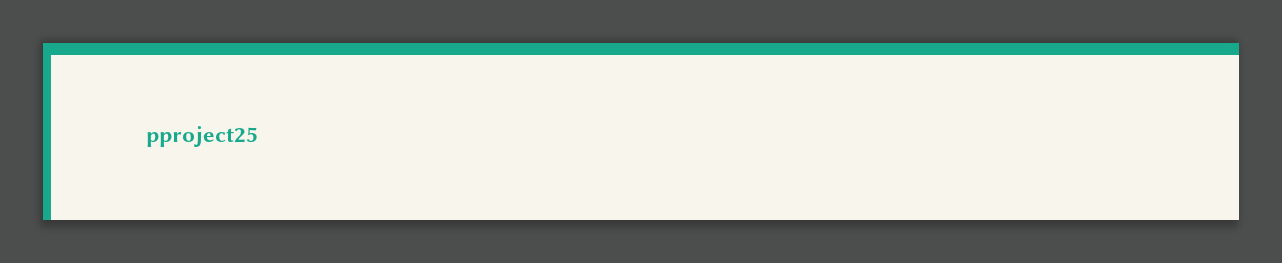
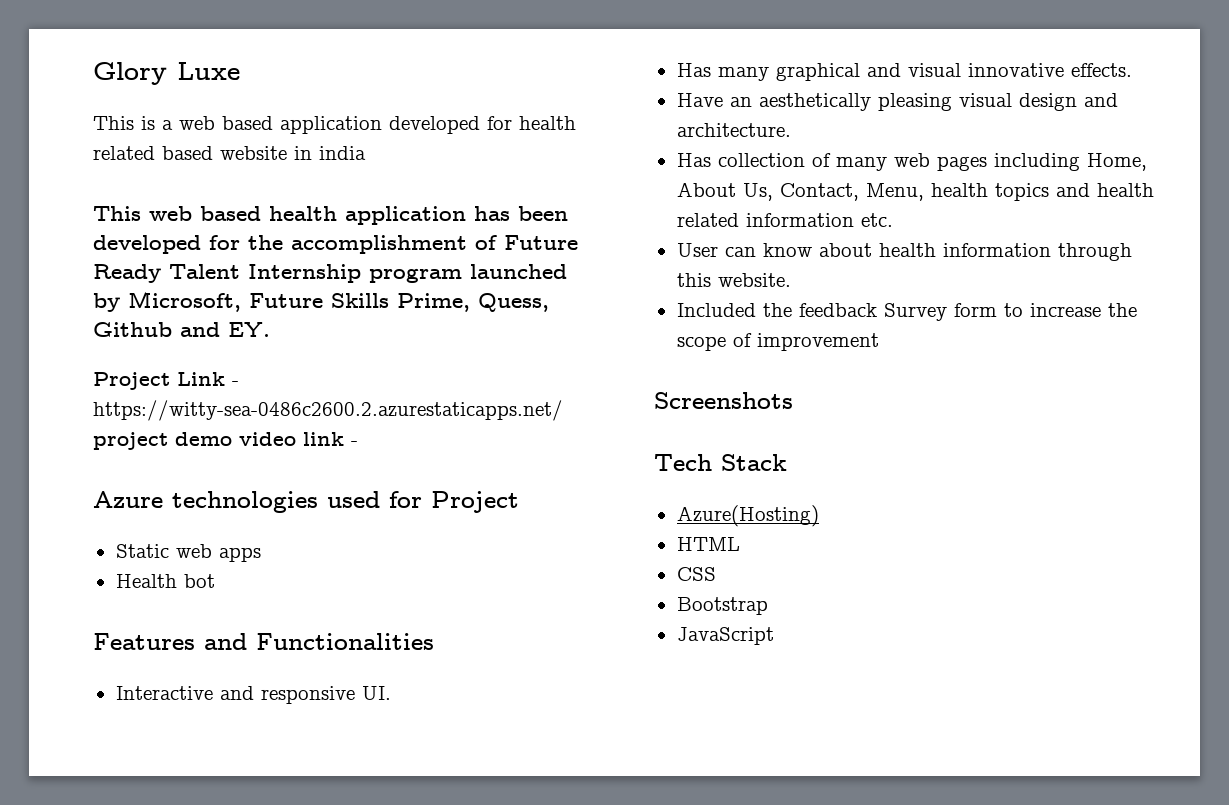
- pproject25
+ Glory Luxe
+ This is a web based application developed for health related based website in india
+ This web based health application has been developed for the accomplishment of Future Ready Talent Internship program launched by Microsoft, Future Skills Prime, Quess, Github and EY.
+ Project Link - https://witty-sea-0486c2600.2.azurestaticapps.net/ project demo video link -
+ Azure technologies used for Project
+ Static web apps
+ Health bot
+ Features and Functionalities
+ Interactive and responsive UI.
+ Has many graphical and visual innovative effects.
+ Have an aesthetically pleasing visual design and architecture.
+ Has collection of many web pages including Home, About Us, Contact, Menu, health topics and health related information etc.
+ User can know about health information through this website.
+ Included the feedback Survey form to increase the scope of improvement
+ Screenshots
+ Tech Stack
+ Azure(Hosting)
+ HTML
+ CSS
+ Bootstrap
+ JavaScript

